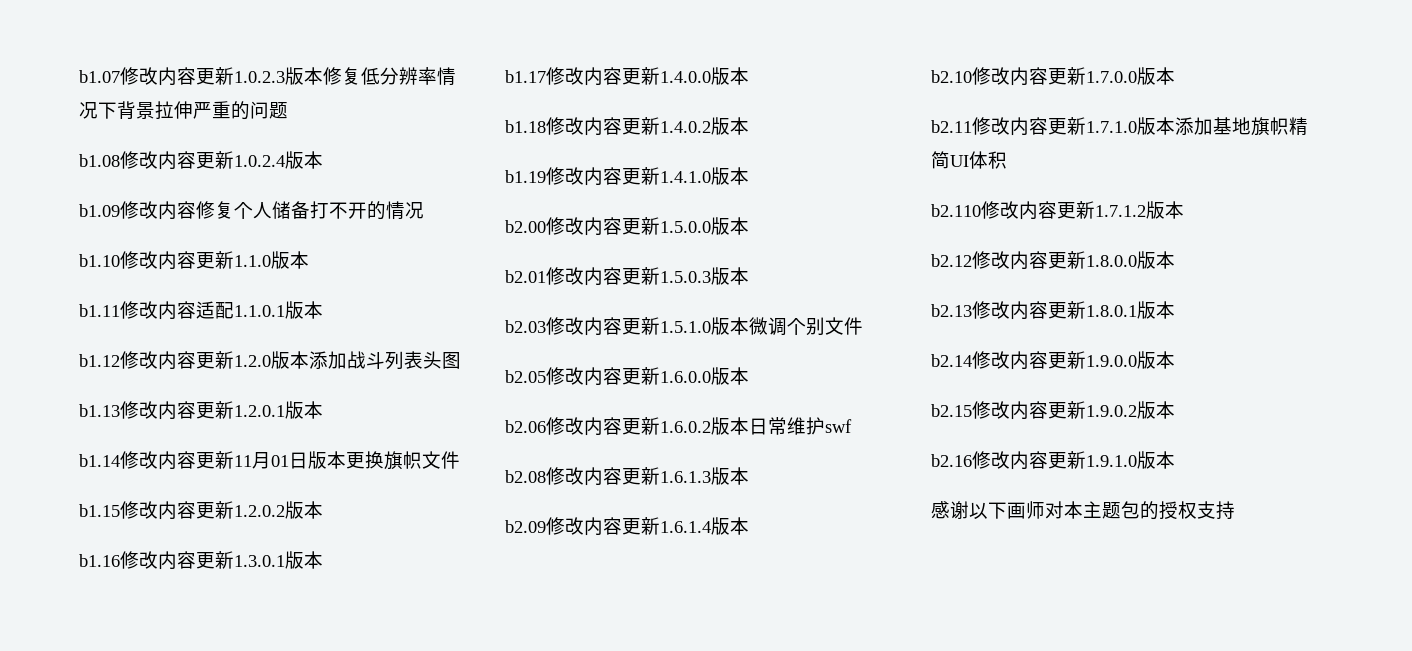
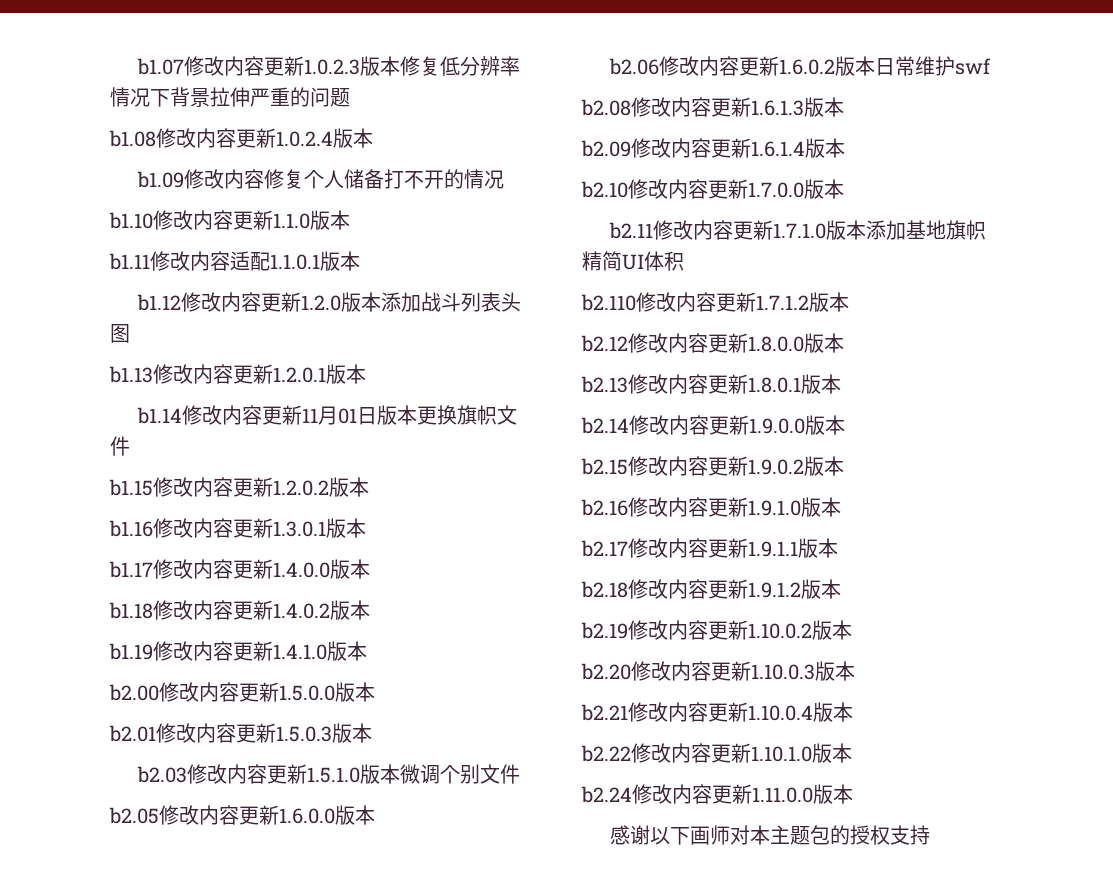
+ b2.17修改内容更新1.9.1.1版本
+ b2.18修改内容更新1.9.1.2版本
+ b2.19修改内容更新1.10.0.2版本
+ b2.20修改内容更新1.10.0.3版本
+ b2.21修改内容更新1.10.0.4版本
+ b2.22修改内容更新1.10.1.0版本
+ b2.24修改内容更新1.11.0.0版本

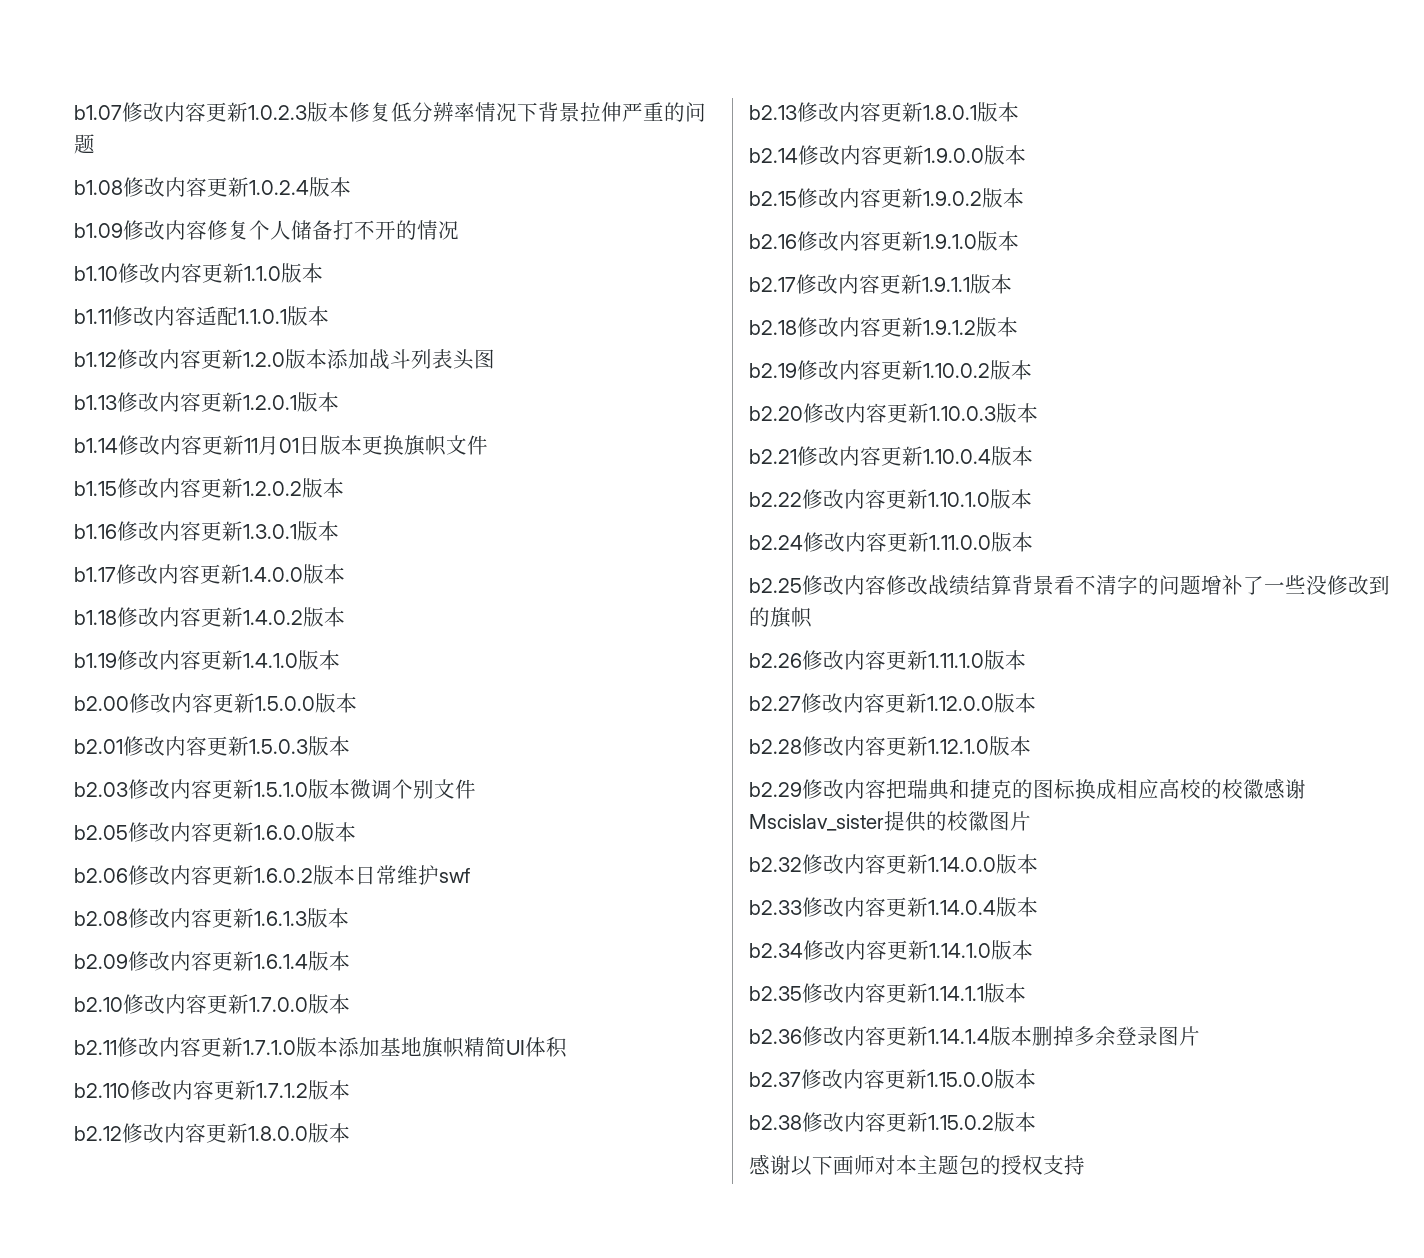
+ b2.25修改内容修改战绩结算背景看不清字的问题增补了一些没修改到的旗帜
+ b2.26修改内容更新1.11.1.0版本
+ b2.27修改内容更新1.12.0.0版本
+ b2.28修改内容更新1.12.1.0版本
+ b2.29修改内容把瑞典和捷克的图标换成相应高校的校徽感谢Mscislav_sister提供的校徽图片
+ b2.32修改内容更新1.14.0.0版本
+ b2.33修改内容更新1.14.0.4版本
+ b2.34修改内容更新1.14.1.0版本
+ b2.35修改内容更新1.14.1.1版本
+ b2.36修改内容更新1.14.1.4版本删掉多余登录图片
+ b2.37修改内容更新1.15.0.0版本
+ b2.38修改内容更新1.15.0.2版本

